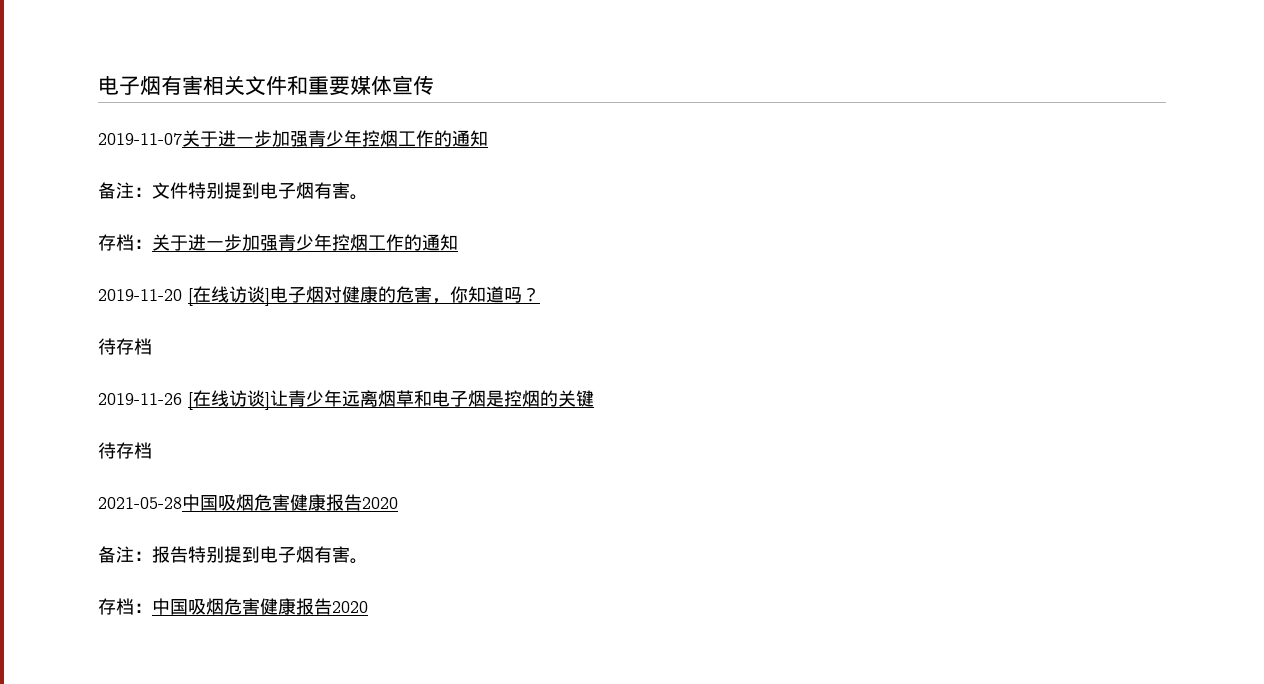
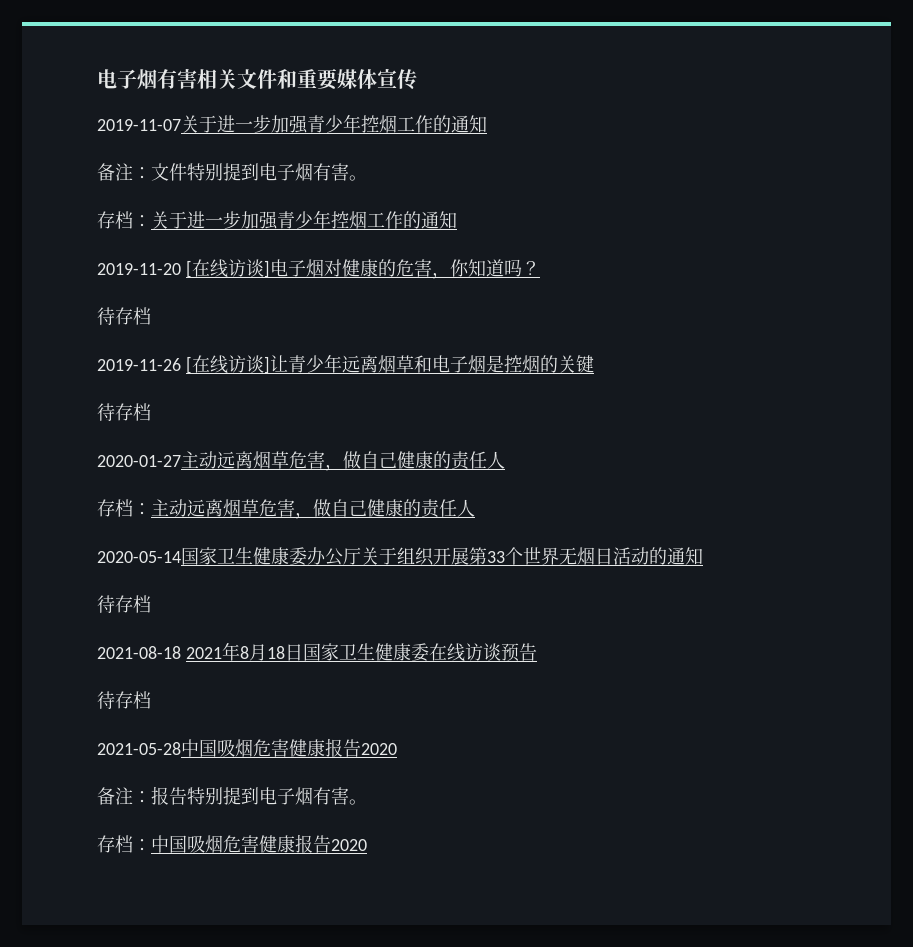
+ 2020-01-27主动远离烟草危害，做自己健康的责任人
+ 存档：主动远离烟草危害，做自己健康的责任人
+ 2020-05-14国家卫生健康委办公厅关于组织开展第33个世界无烟日活动的通知
+ 待存档
+ 2021-08-18 2021年8月18日国家卫生健康委在线访谈预告
+ 待存档

